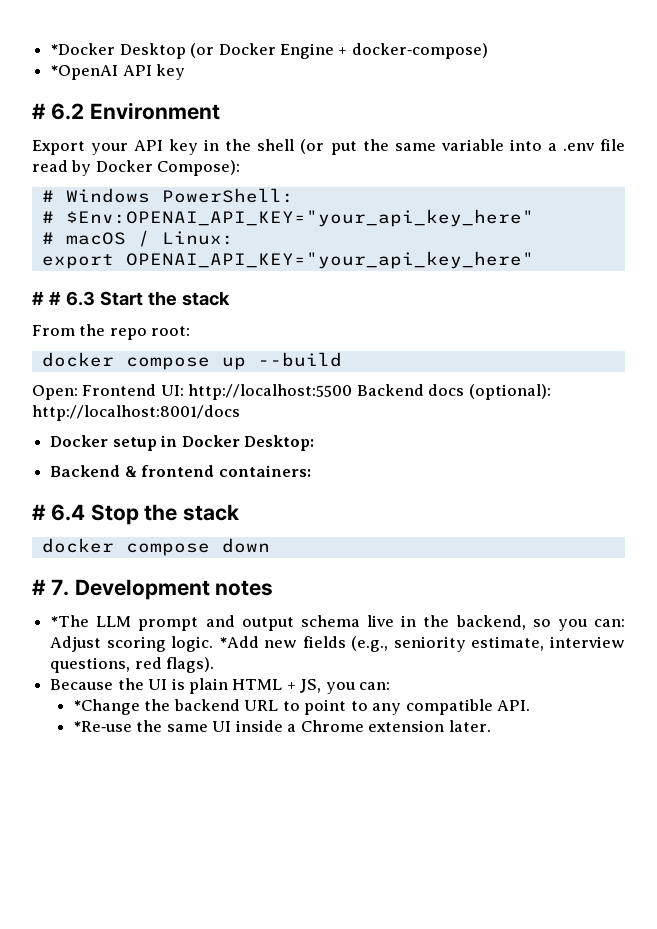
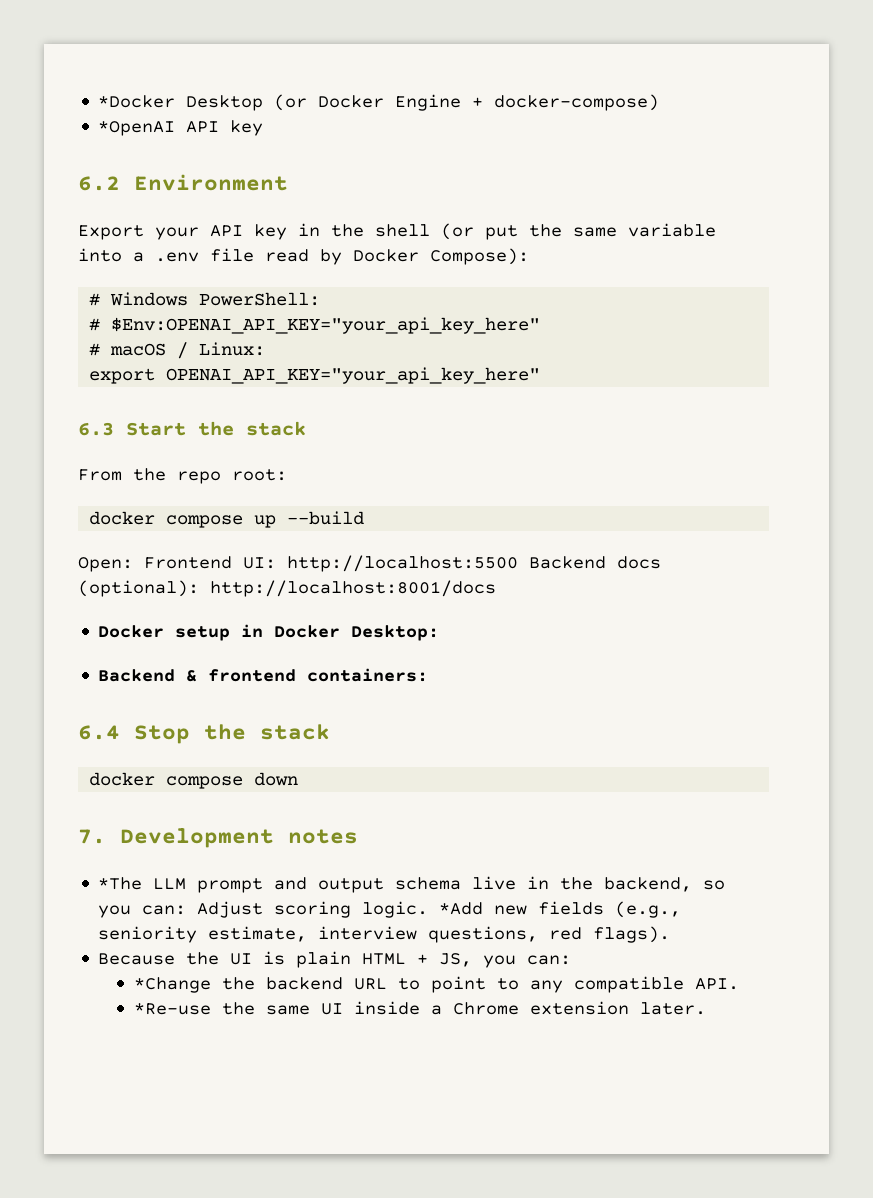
- # 6.2 Environment
+ 6.2 Environment
- # # 6.3 Start the stack
+ 6.3 Start the stack
- # 6.4 Stop the stack
+ 6.4 Stop the stack
- # 7. Development notes
+ 7. Development notes

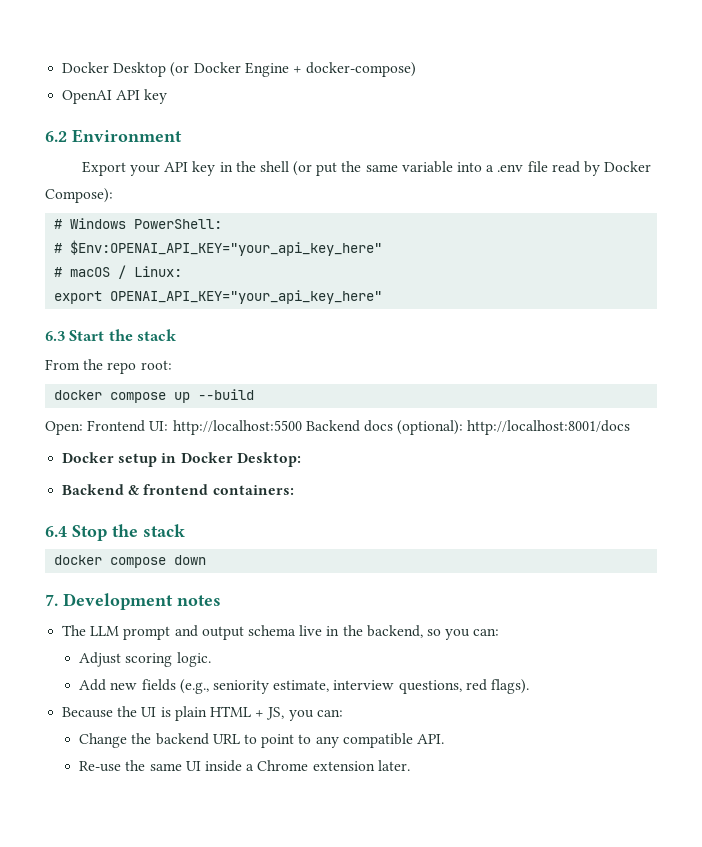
- *Docker Desktop (or Docker Engine + docker‑compose)
+ Docker Desktop (or Docker Engine + docker‑compose)
- *OpenAI API key
+ OpenAI API key
- *The LLM prompt and output schema live in the backend, so you can: Adjust scoring logic. *Add new fields (e.g., seniority estimate, interview questions, red flags).
+ The LLM prompt and output schema live in the backend, so you can:
+ Adjust scoring logic.
+ Add new fields (e.g., seniority estimate, interview questions, red flags).
- *Change the backend URL to point to any compatible API.
+ Change the backend URL to point to any compatible API.
- *Re‑use the same UI inside a Chrome extension later.
+ Re‑use the same UI inside a Chrome extension later.

